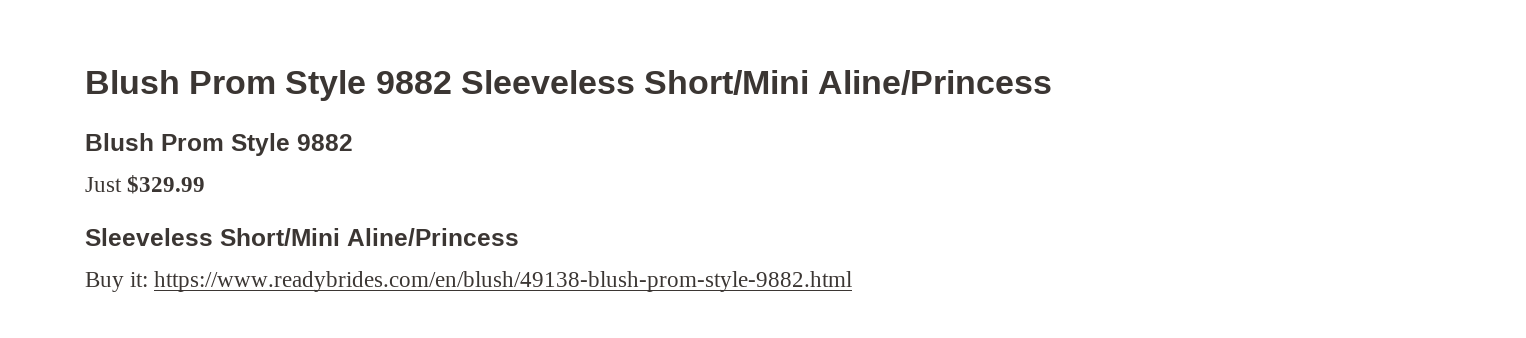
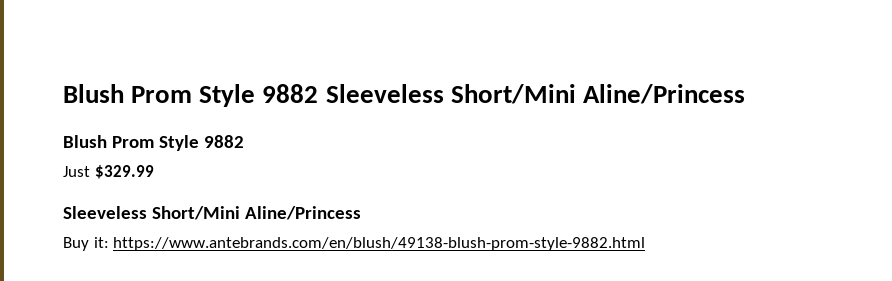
- Buy it: https://www.readybrides.com/en/blush/49138-blush-prom-style-9882.html
+ Buy it: https://www.antebrands.com/en/blush/49138-blush-prom-style-9882.html

